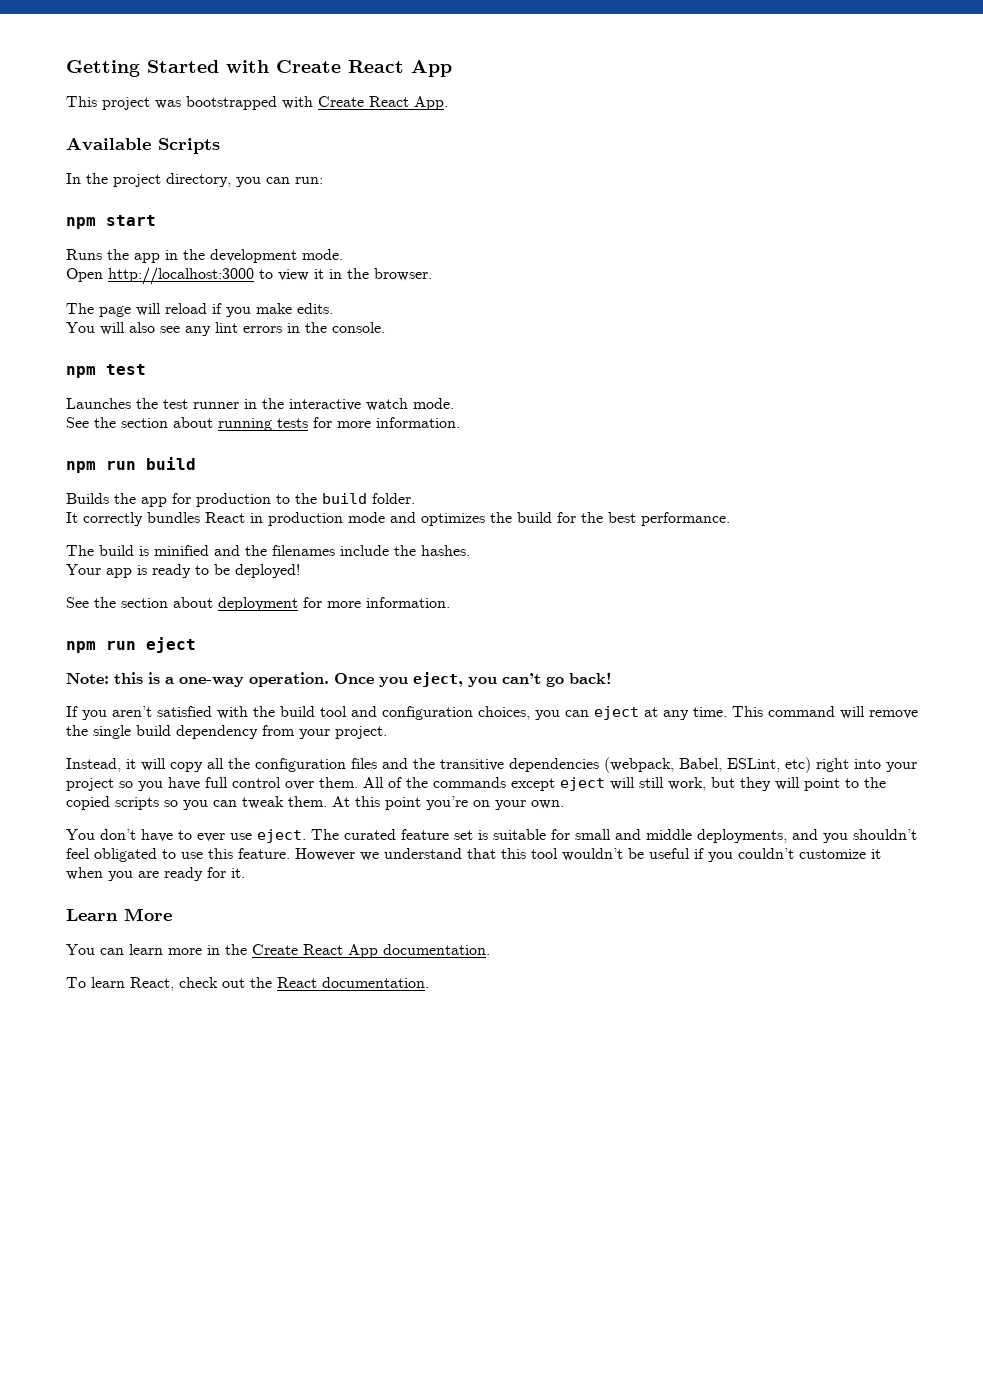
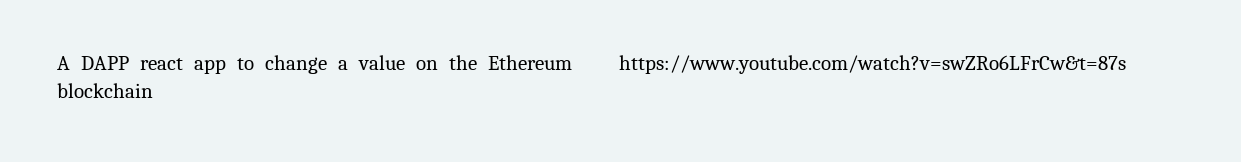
- Getting Started with Create React App
- This project was bootstrapped with Create React App.
- Available Scripts
- In the project directory, you can run:
- npm start
- Runs the app in the development mode.
- Open http://localhost:3000 to view it in the browser.
- The page will reload if you make edits.
- You will also see any lint errors in the console.
- npm test
- Launches the test runner in the interactive watch mode.
- See the section about running tests for more information.
- npm run build
- Builds the app for production to the build folder.
- It correctly bundles React in production mode and optimizes the build for the best performance.
- The build is minified and the filenames include the hashes.
- Your app is ready to be deployed!
- See the section about deployment for more information.
- npm run eject
- Note: this is a one-way operation. Once you eject, you can’t go back!
- If you aren’t satisfied with the build tool and configuration choices, you can eject at any time. This command will remove the single build dependency from your project.
- Instead, it will copy all the configuration files and the transitive dependencies (webpack, Babel, ESLint, etc) right into your project so you have full control over them. All of the commands except eject will still work, but they will point to the copied scripts so you can tweak them. At this point you’re on your own.
- You don’t have to ever use eject. The curated feature set is suitable for small and middle deployments, and you shouldn’t feel obligated to use this feature. However we understand that this tool wouldn’t be useful if you couldn’t customize it when you are ready for it.
- Learn More
- You can learn more in the Create React App documentation.
- To learn React, check out the React documentation.
+ A DAPP react app to change a value on the Ethereum blockchain https://www.youtube.com/watch?v=swZRo6LFrCw&t=87s

